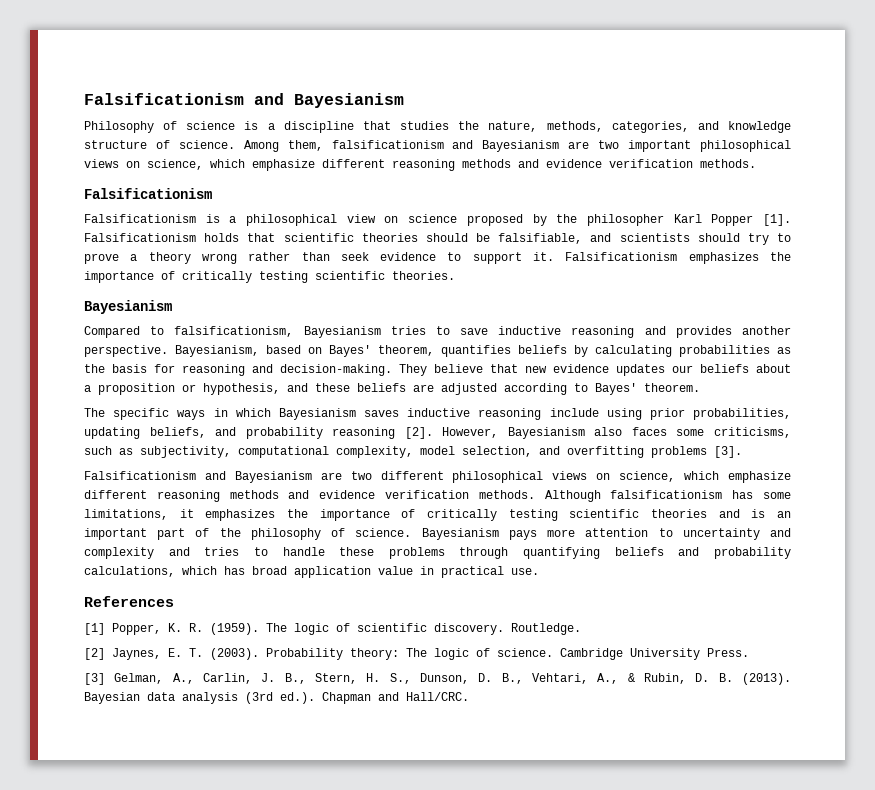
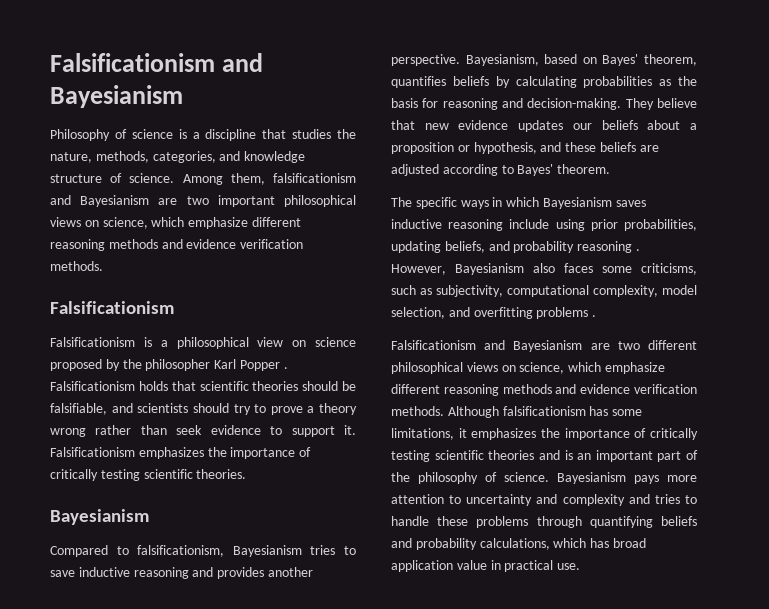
- Falsificationism is a philosophical view on science proposed by the philosopher Karl Popper [1].
+ Falsificationism is a philosophical view on science proposed by the philosopher Karl Popper .
- The specific ways in which Bayesianism saves inductive reasoning include using prior probabilities, updating beliefs, and probability reasoning [2].
+ The specific ways in which Bayesianism saves inductive reasoning include using prior probabilities, updating beliefs, and probability reasoning .
- However, Bayesianism also faces some criticisms, such as subjectivity, computational complexity, model selection, and overfitting problems [3].
+ However, Bayesianism also faces some criticisms, such as subjectivity, computational complexity, model selection, and overfitting problems .
- References
- [1] Popper, K. R. (1959). The logic of scientific discovery. Routledge.
- [2] Jaynes, E. T. (2003). Probability theory: The logic of science. Cambridge University Press.
- [3] Gelman, A., Carlin, J. B., Stern, H. S., Dunson, D. B., Vehtari, A., & Rubin, D. B. (2013). Bayesian data analysis (3rd ed.). Chapman and Hall/CRC.

